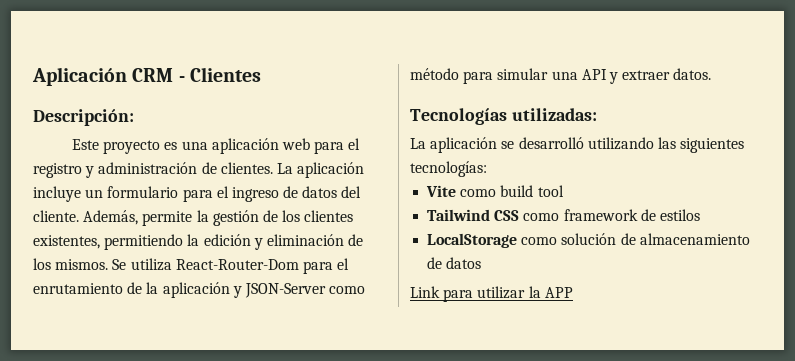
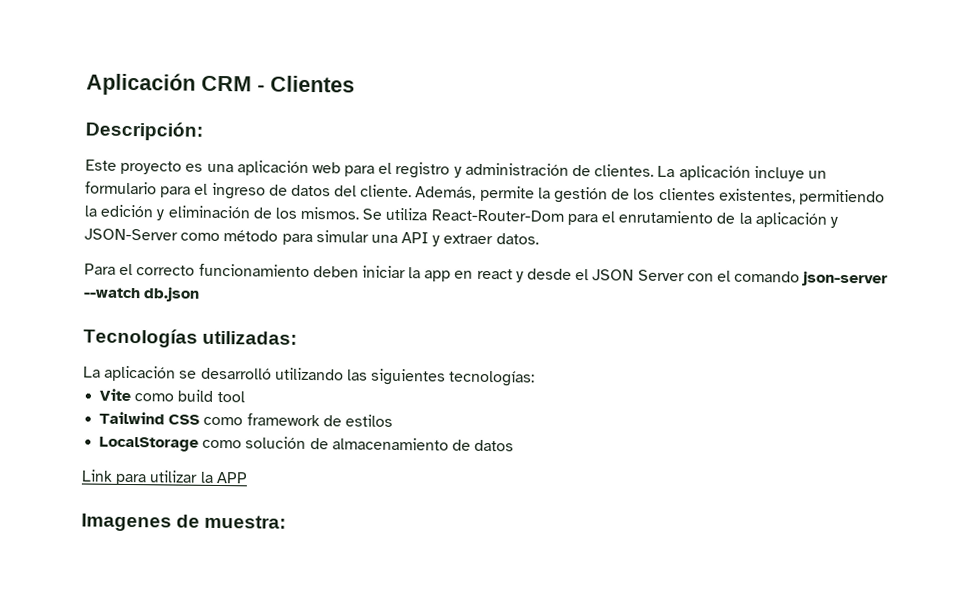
+ Para el correcto funcionamiento deben iniciar la app en react y desde el JSON Server con el comando json-server --watch db.json
+ Imagenes de muestra:

